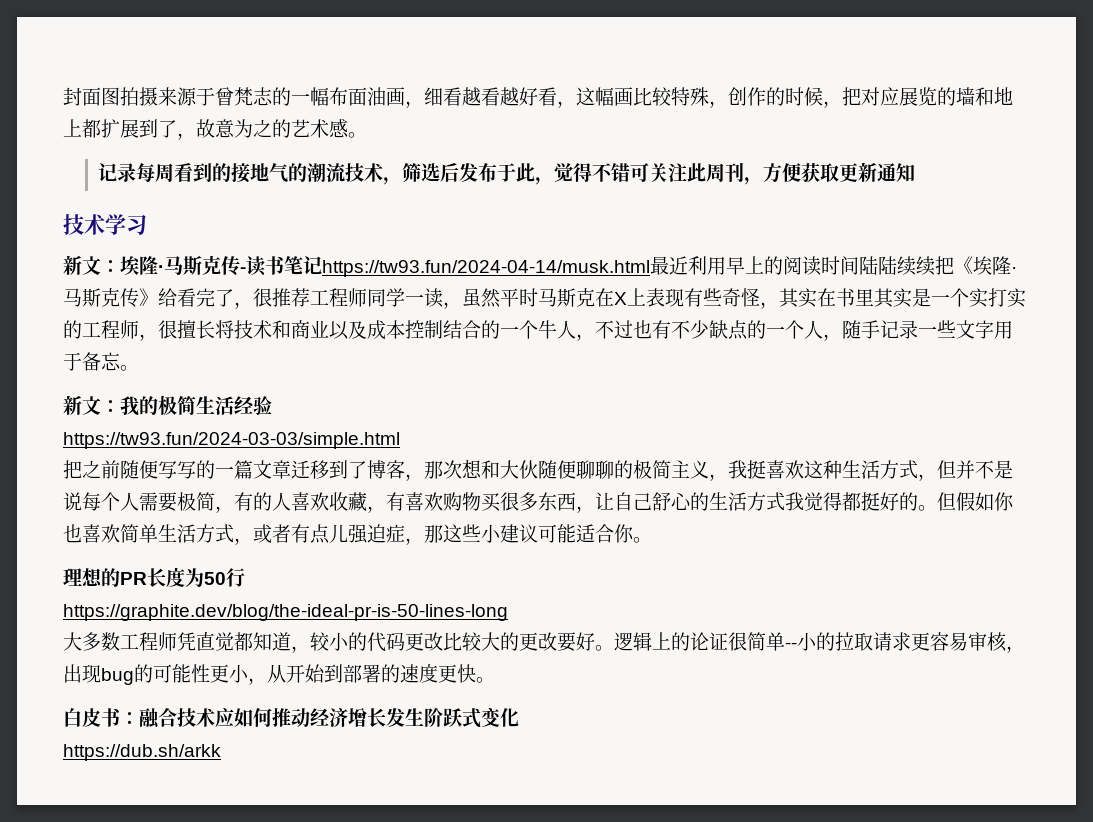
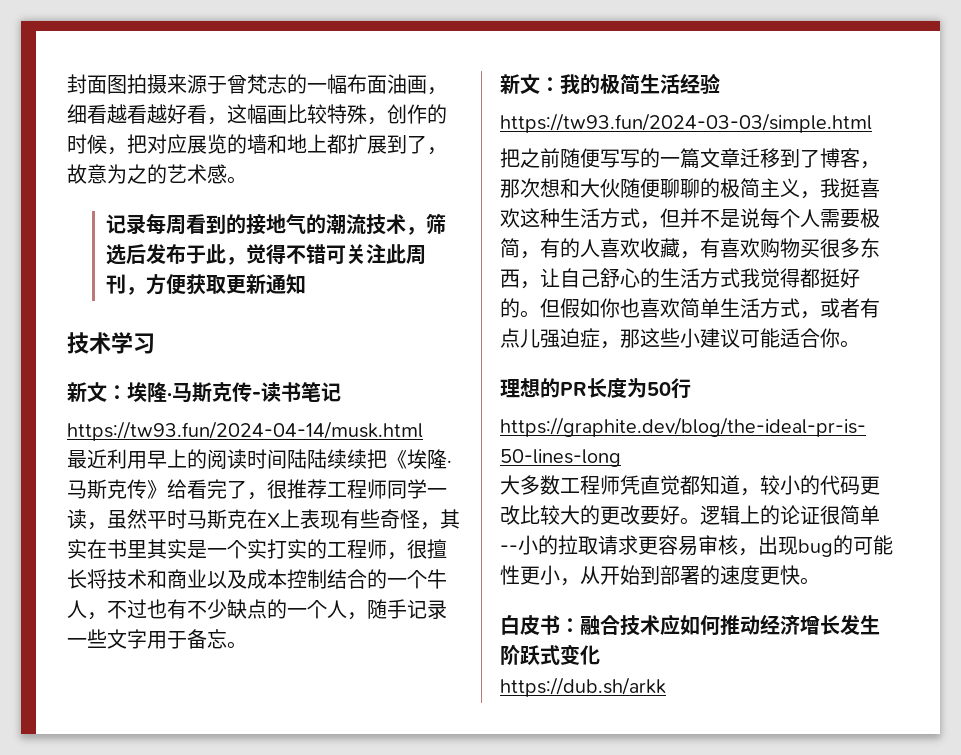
- 埃隆·马斯克传-读书笔记https://tw93.fun/2024-04-14/musk.html最近利用早上的阅读时间陆陆续续把《埃隆·马斯克传》给看完了，很推荐工程师同学一读，虽然平时马斯克在X上表现有些奇怪，其实在书里其实是一个实打实的工程师，很擅长将技术和商业以及成本控制结合的一个牛人，不过也有不少缺点的一个人，随手记录一些文字用于备忘。
+ 埃隆·马斯克传-读书笔记
+ https://tw93.fun/2024-04-14/musk.html
+ 最近利用早上的阅读时间陆陆续续把《埃隆·马斯克传》给看完了，很推荐工程师同学一读，虽然平时马斯克在X上表现有些奇怪，其实在书里其实是一个实打实的工程师，很擅长将技术和商业以及成本控制结合的一个牛人，不过也有不少缺点的一个人，随手记录一些文字用于备忘。

